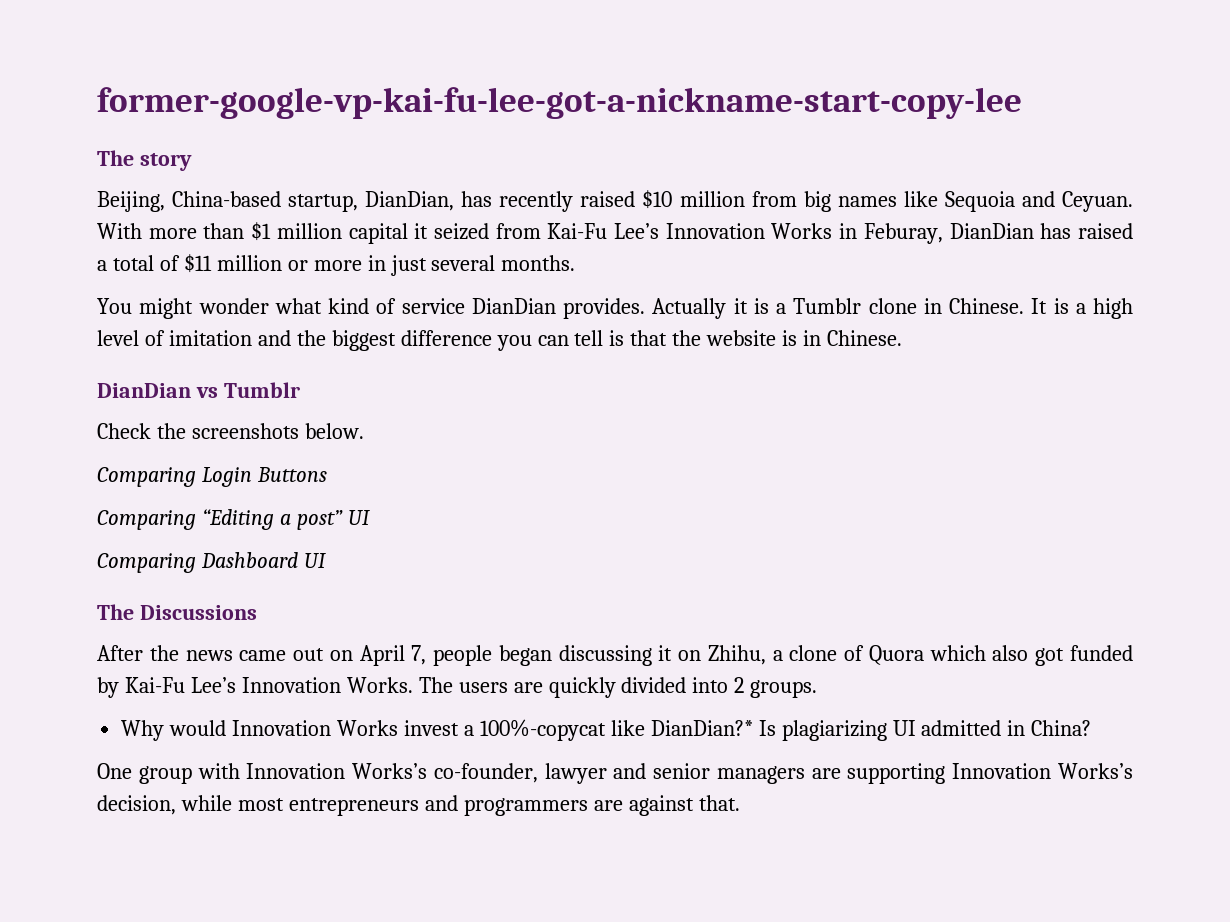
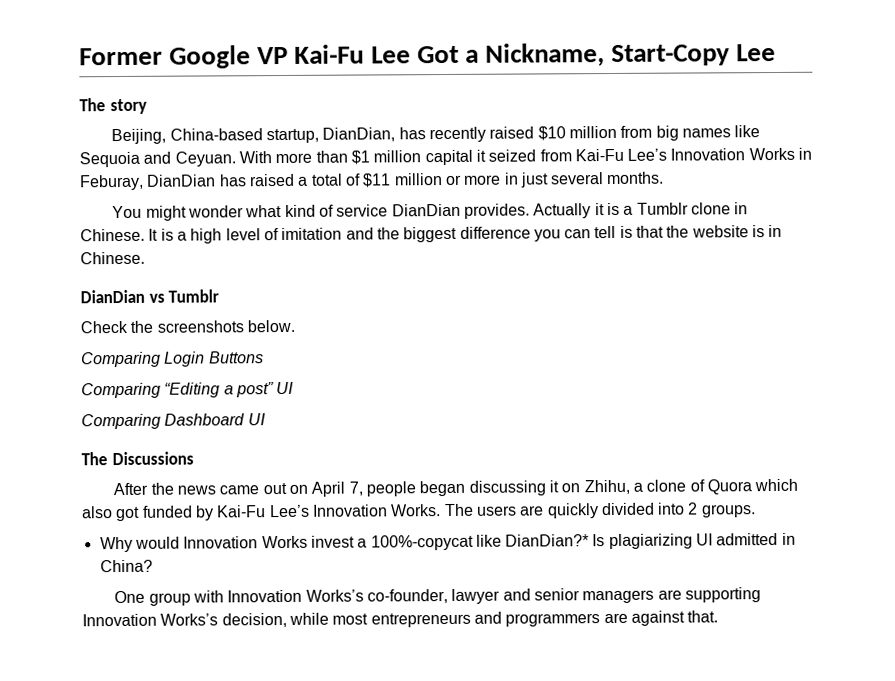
- former-google-vp-kai-fu-lee-got-a-nickname-start-copy-lee
+ Former Google VP Kai-Fu Lee Got a Nickname, Start-Copy Lee

